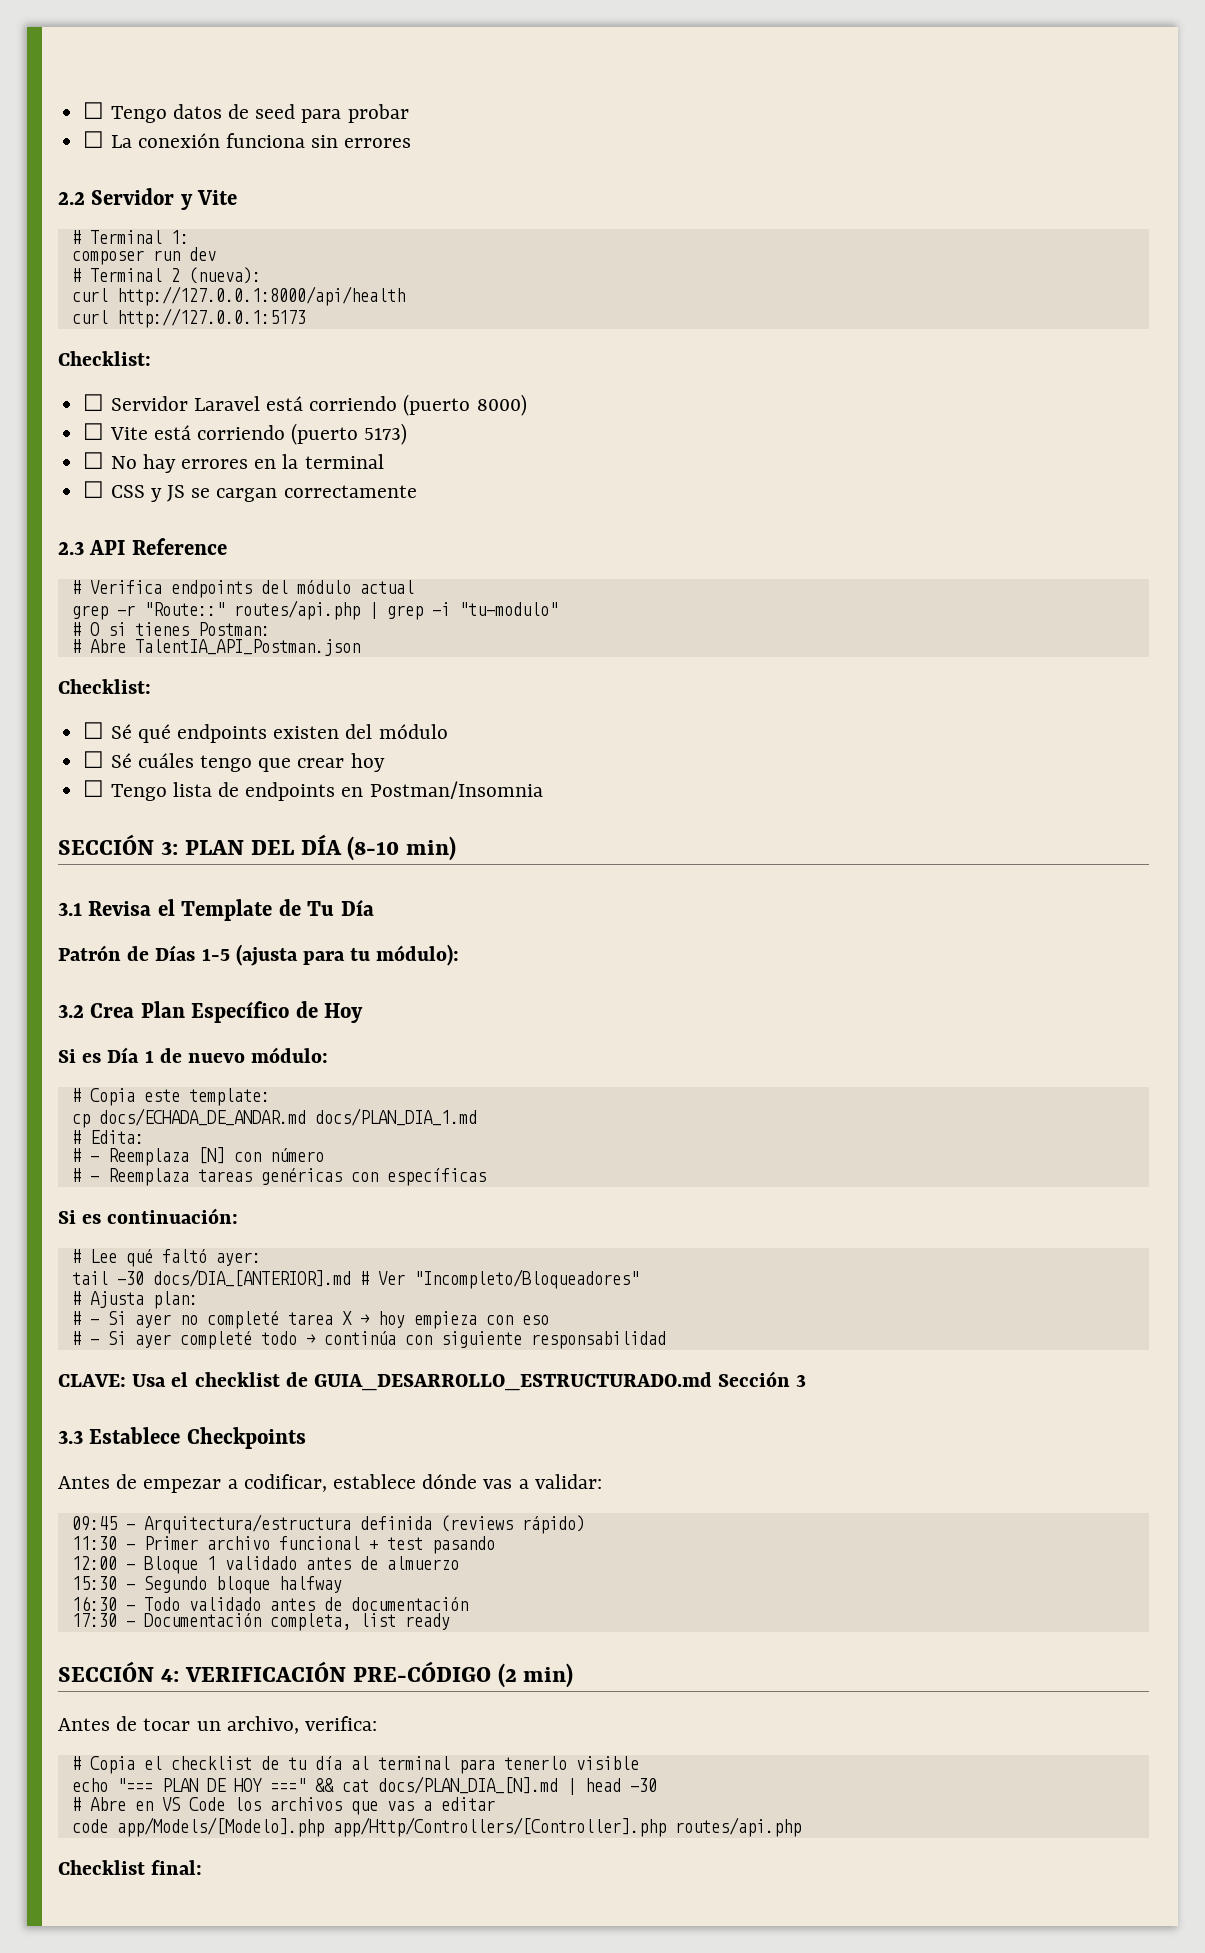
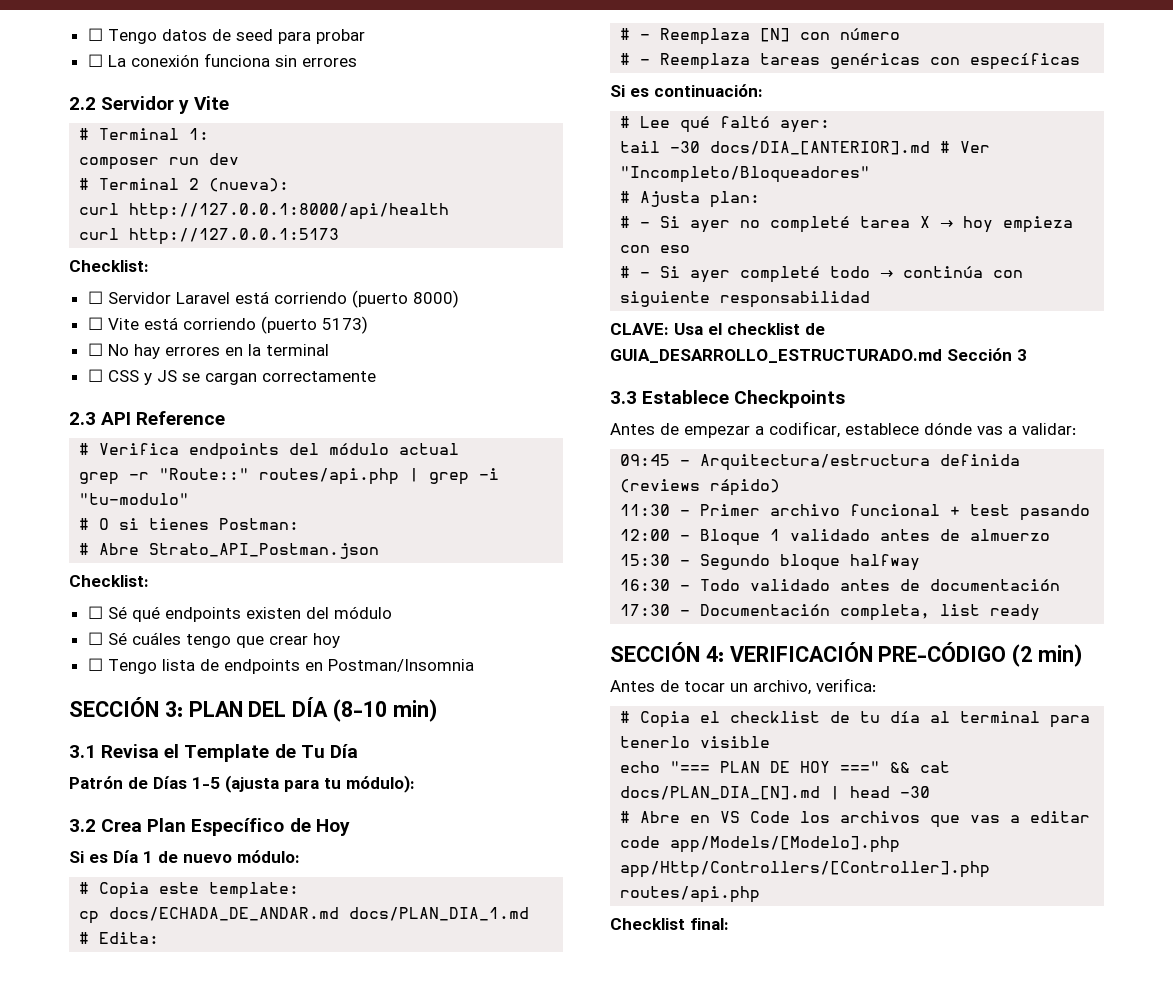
- # Abre TalentIA_API_Postman.json
+ # Abre Strato_API_Postman.json

